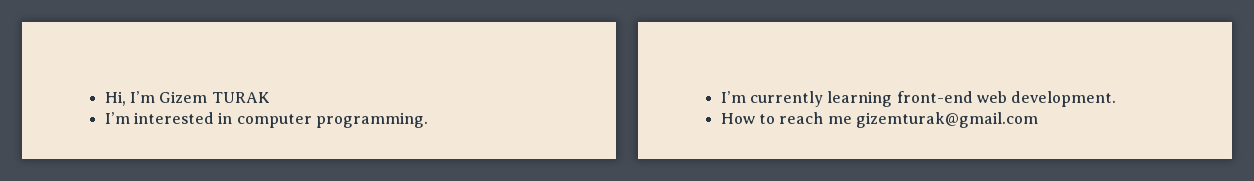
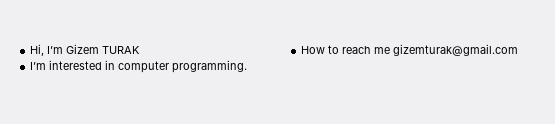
- I’m currently learning front-end web development.

